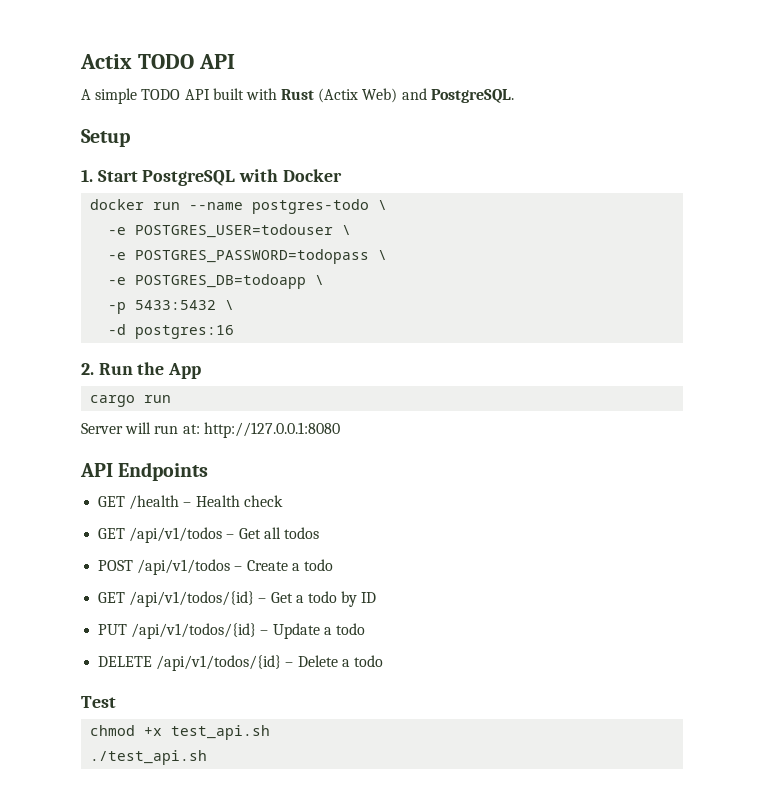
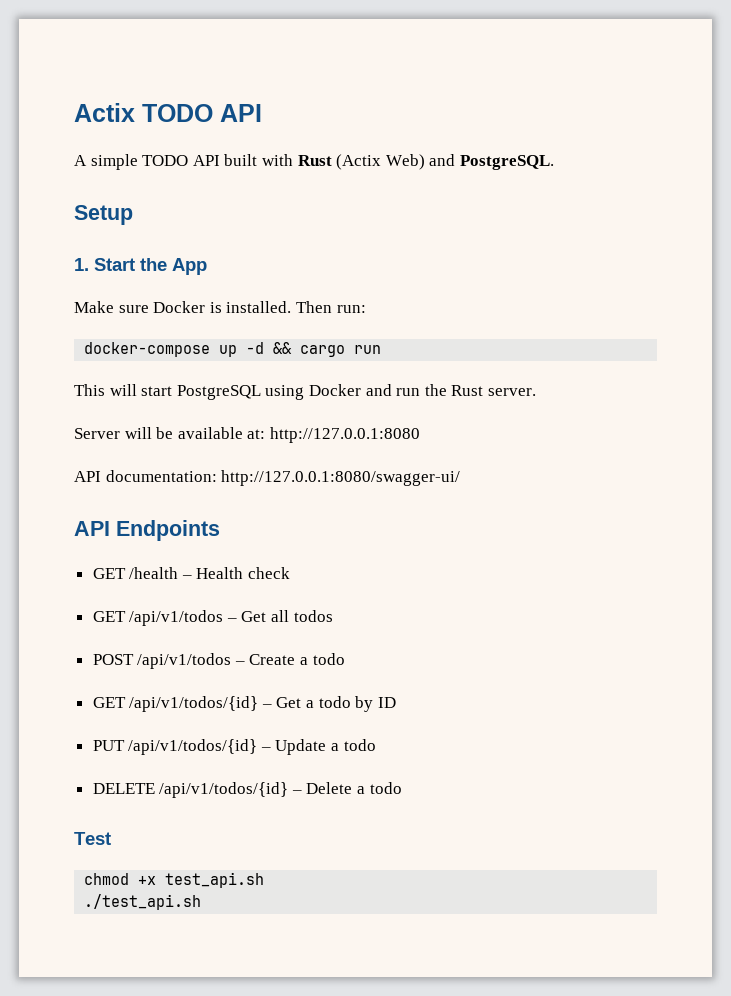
- 1. Start PostgreSQL with Docker
- docker run --name postgres-todo \
- -e POSTGRES_USER=todouser \
- -e POSTGRES_PASSWORD=todopass \
- -e POSTGRES_DB=todoapp \
- -p 5433:5432 \
- -d postgres:16
- 2. Run the App
- cargo run
+ 1. Start the App
+ Make sure Docker is installed. Then run:
+ docker-compose up -d && cargo run
+ This will start PostgreSQL using Docker and run the Rust server.
- Server will run at: http://127.0.0.1:8080
+ Server will be available at: http://127.0.0.1:8080
+ API documentation: http://127.0.0.1:8080/swagger-ui/

